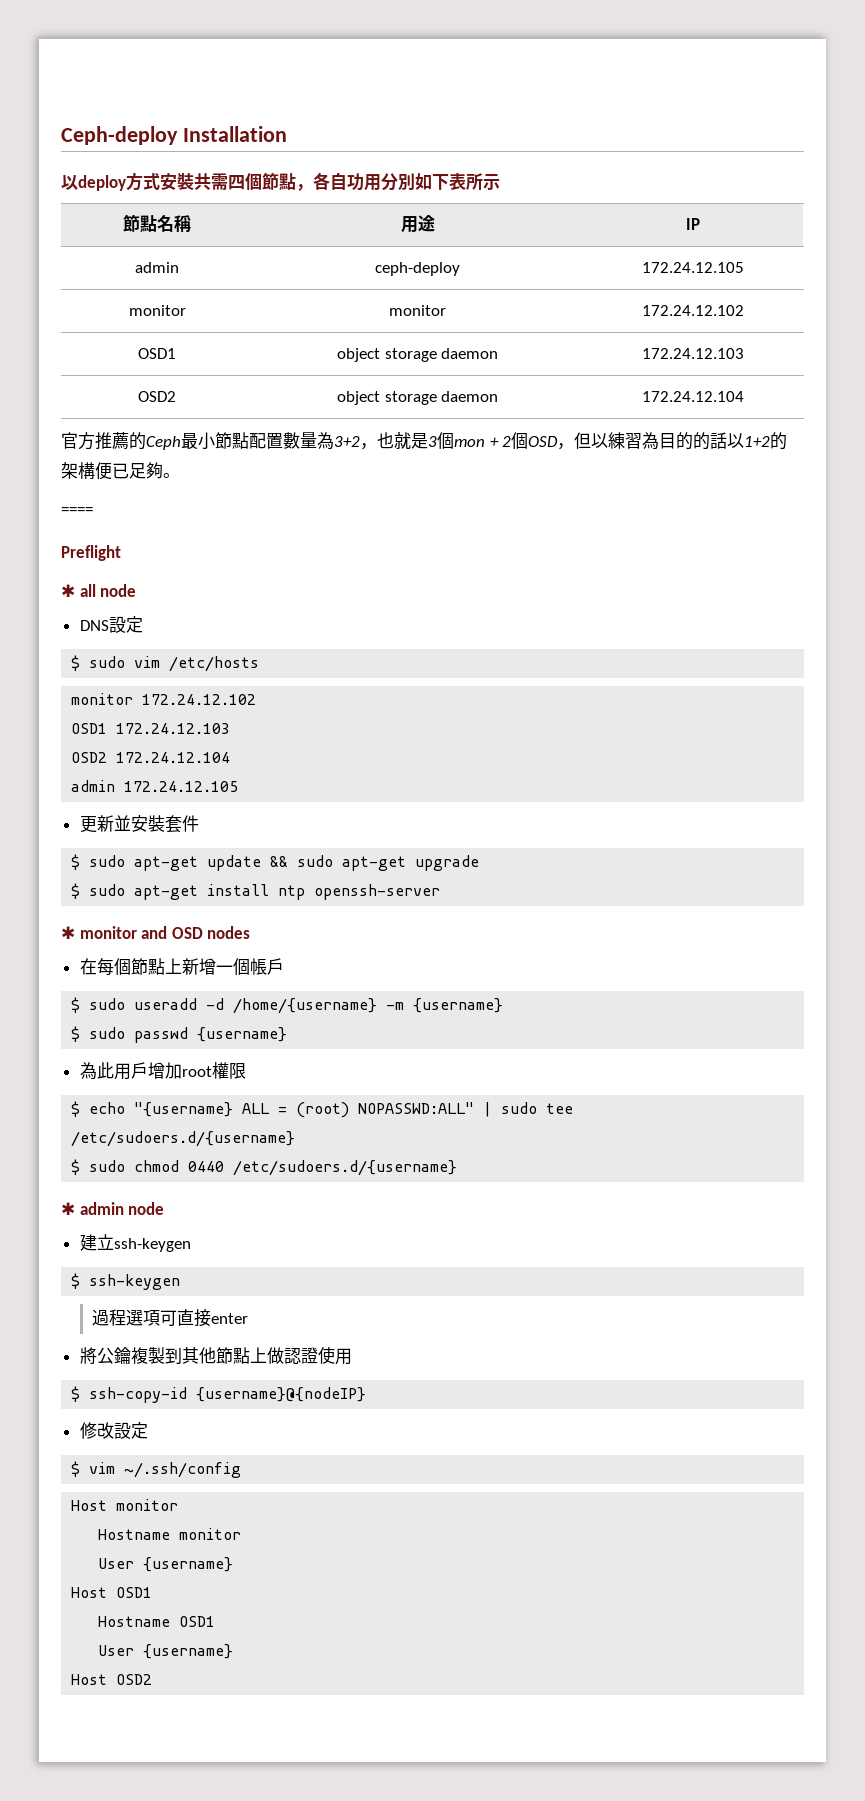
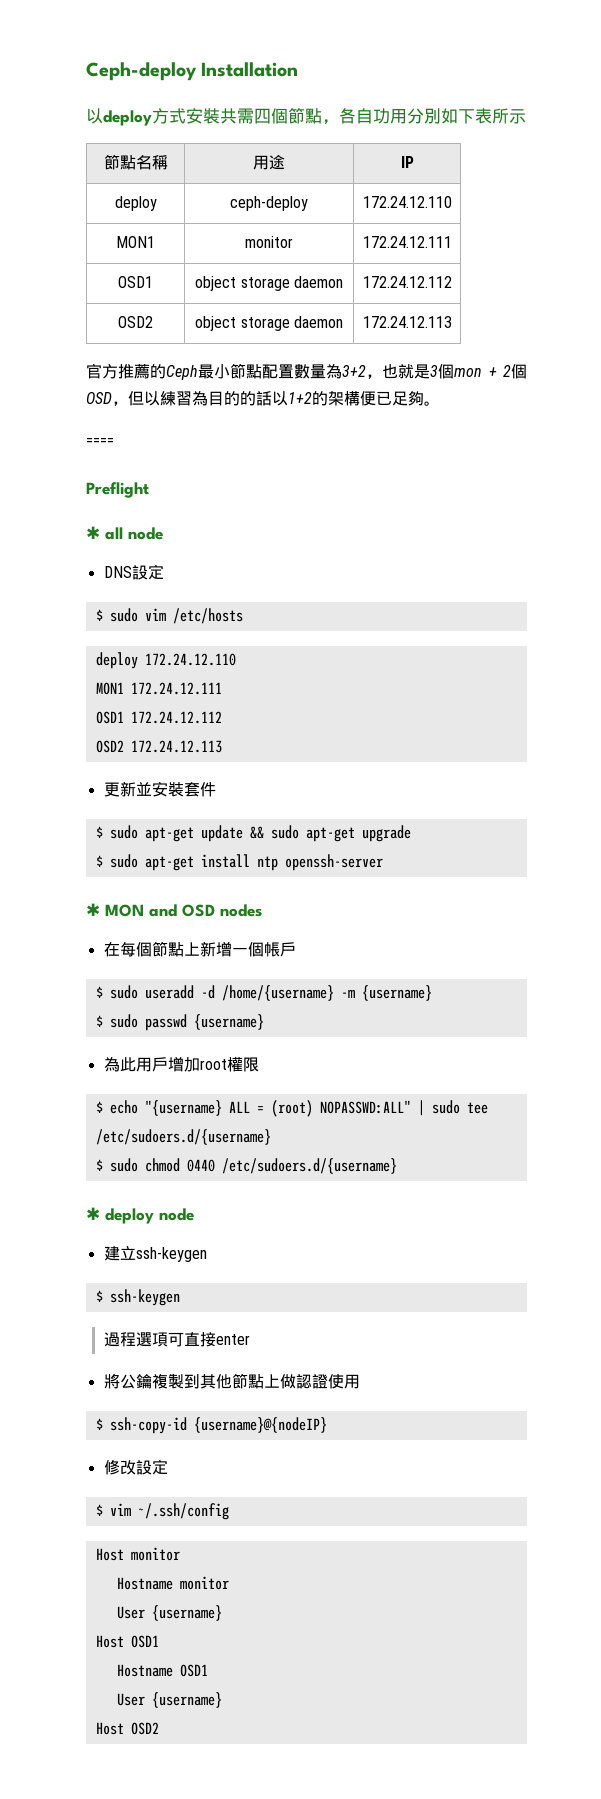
- admin | ceph-deploy | 172.24.12.105
- monitor | monitor | 172.24.12.102
+ deploy | ceph-deploy | 172.24.12.110
+ MON1 | monitor | 172.24.12.111
- OSD1 | object storage daemon | 172.24.12.103
+ OSD1 | object storage daemon | 172.24.12.112
- OSD2 | object storage daemon | 172.24.12.104
+ OSD2 | object storage daemon | 172.24.12.113
- monitor 172.24.12.102
- OSD1 172.24.12.103
- OSD2 172.24.12.104
- admin 172.24.12.105
+ deploy 172.24.12.110
+ MON1 172.24.12.111
+ OSD1 172.24.12.112
+ OSD2 172.24.12.113
- ✱ monitor and OSD nodes
+ ✱ MON and OSD nodes
- ✱ admin node
+ ✱ deploy node

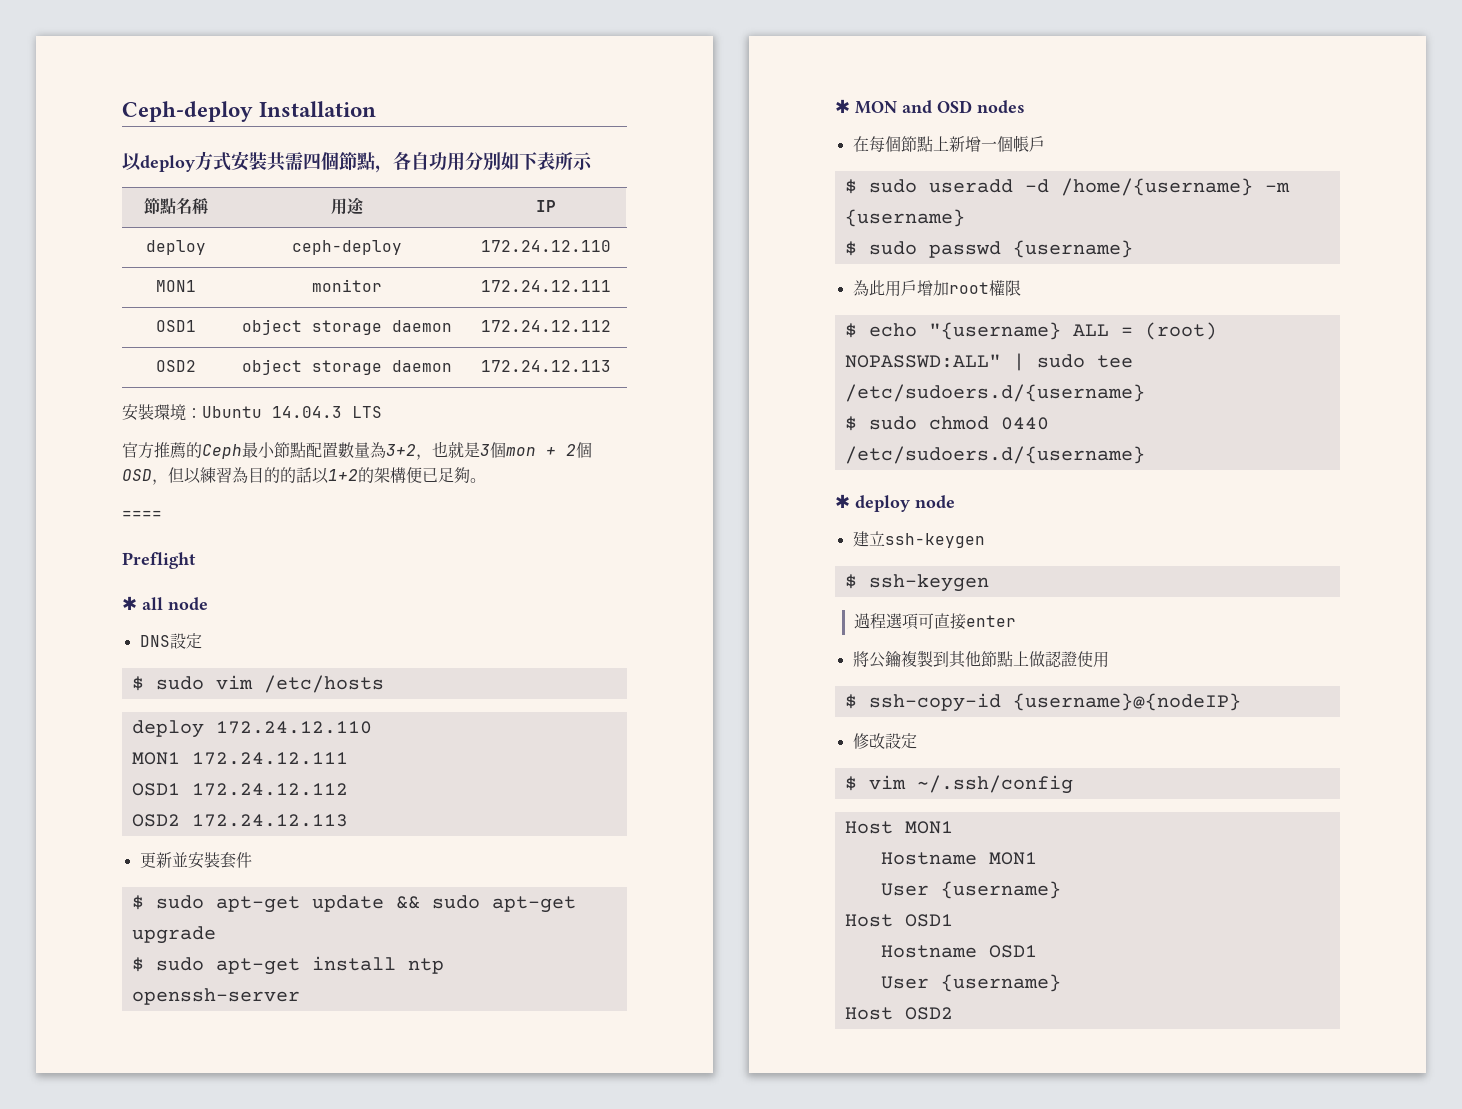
+ 安裝環境：Ubuntu 14.04.3 LTS
- Host monitor
- Hostname monitor
+ Host MON1
+ Hostname MON1

